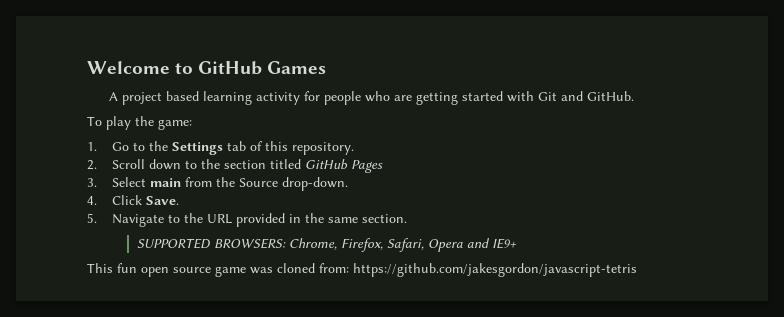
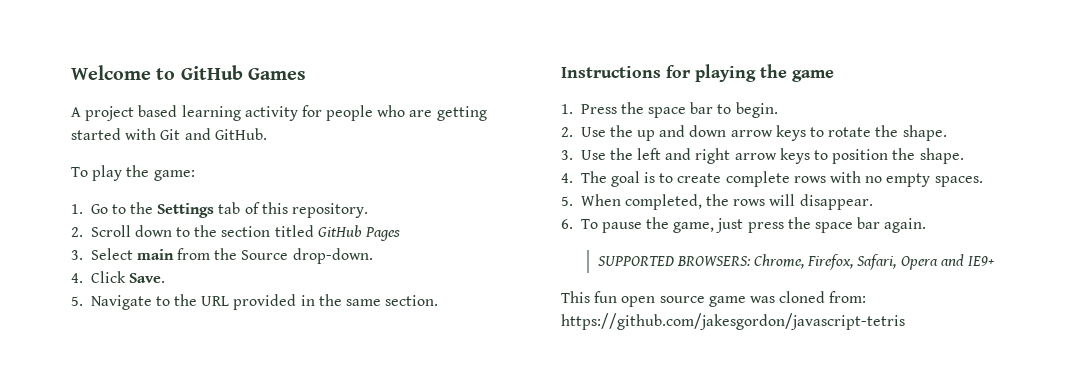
+ Instructions for playing the game
+ 1. Press the space bar to begin.
+ 2. Use the up and down arrow keys to rotate the shape.
+ 3. Use the left and right arrow keys to position the shape.
+ 4. The goal is to create complete rows with no empty spaces.
+ 5. When completed, the rows will disappear.
+ 6. To pause the game, just press the space bar again.

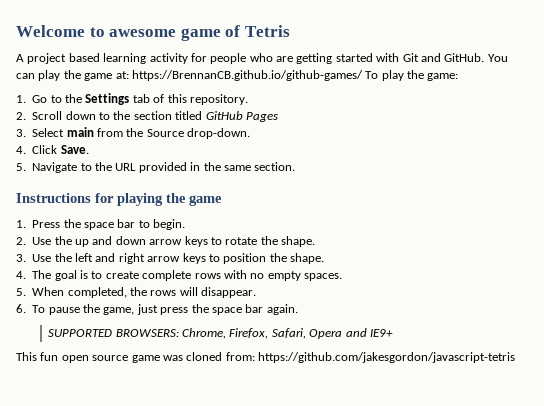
- Welcome to GitHub Games
+ Welcome to awesome game of Tetris
- A project based learning activity for people who are getting started with Git and GitHub.
- To play the game:
+ A project based learning activity for people who are getting started with Git and GitHub. You can play the game at: https://BrennanCB.github.io/github-games/ To play the game:

